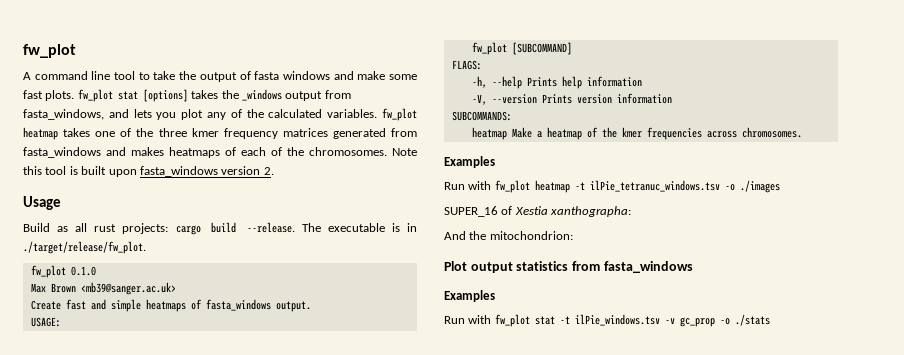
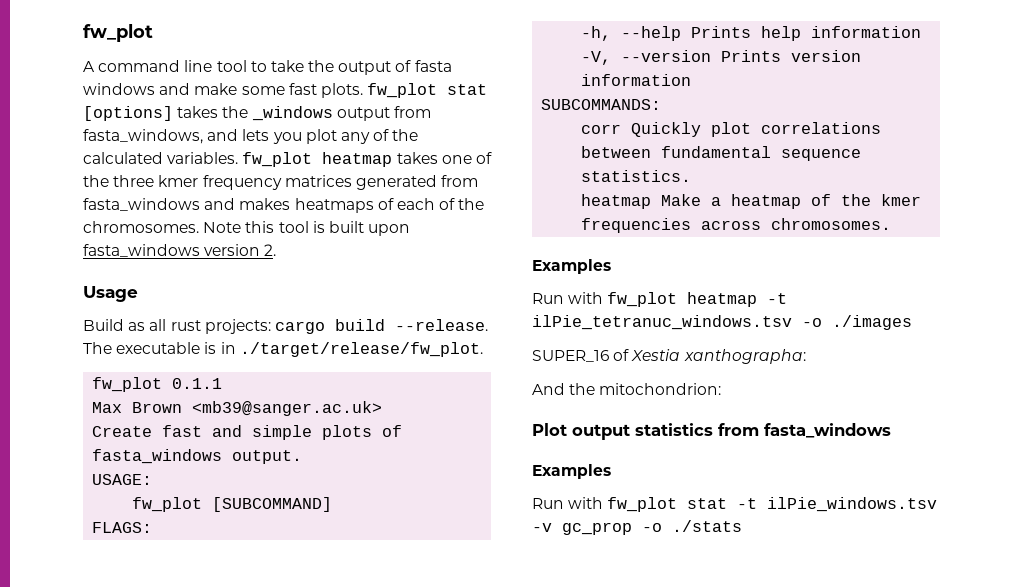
- fw_plot 0.1.0
+ fw_plot 0.1.1
- Create fast and simple heatmaps of fasta_windows output.
+ Create fast and simple plots of fasta_windows output.
+ corr Quickly plot correlations between fundamental sequence statistics.

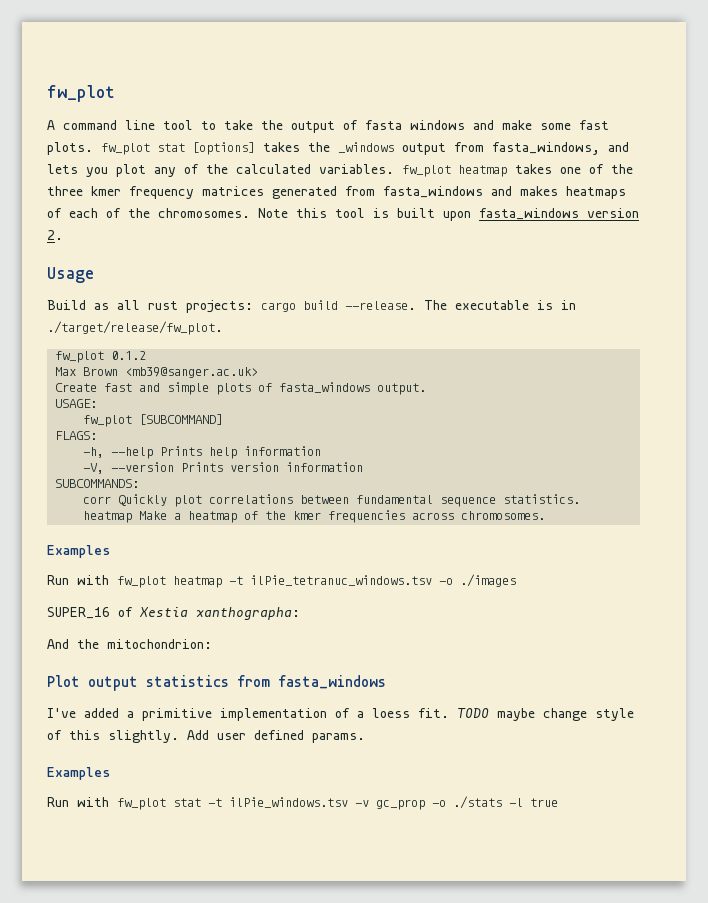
- fw_plot 0.1.1
+ fw_plot 0.1.2
+ I've added a primitive implementation of a loess fit. TODO maybe change style of this slightly. Add user defined params.
- Run with fw_plot stat -t ilPie_windows.tsv -v gc_prop -o ./stats
+ Run with fw_plot stat -t ilPie_windows.tsv -v gc_prop -o ./stats -l true

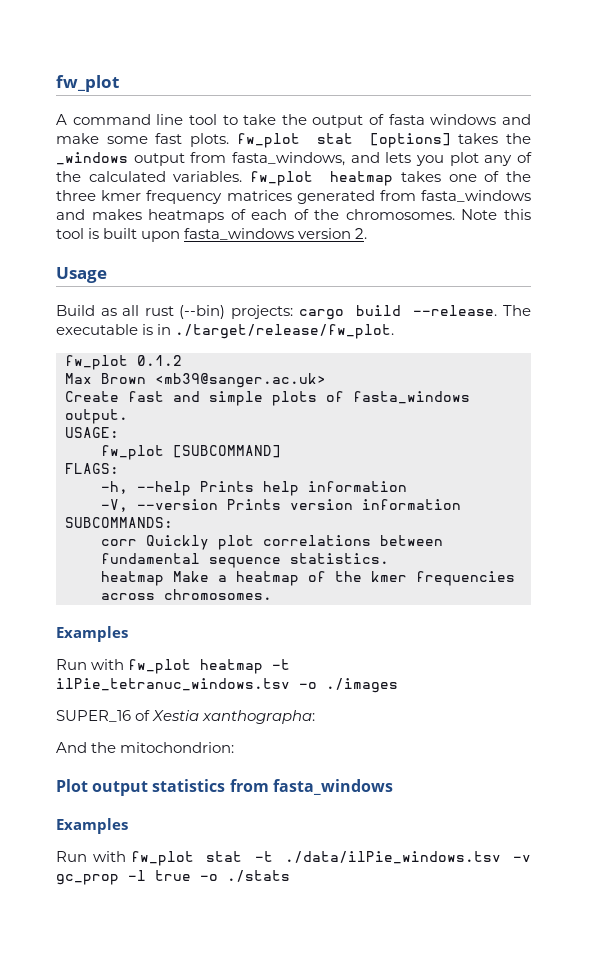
- Build as all rust projects: cargo build --release.
+ Build as all rust (--bin) projects: cargo build --release.
- I've added a primitive implementation of a loess fit. TODO maybe change style of this slightly. Add user defined params.
- Run with fw_plot stat -t ilPie_windows.tsv -v gc_prop -o ./stats -l true
+ Run with fw_plot stat -t ./data/ilPie_windows.tsv -v gc_prop -l true -o ./stats

